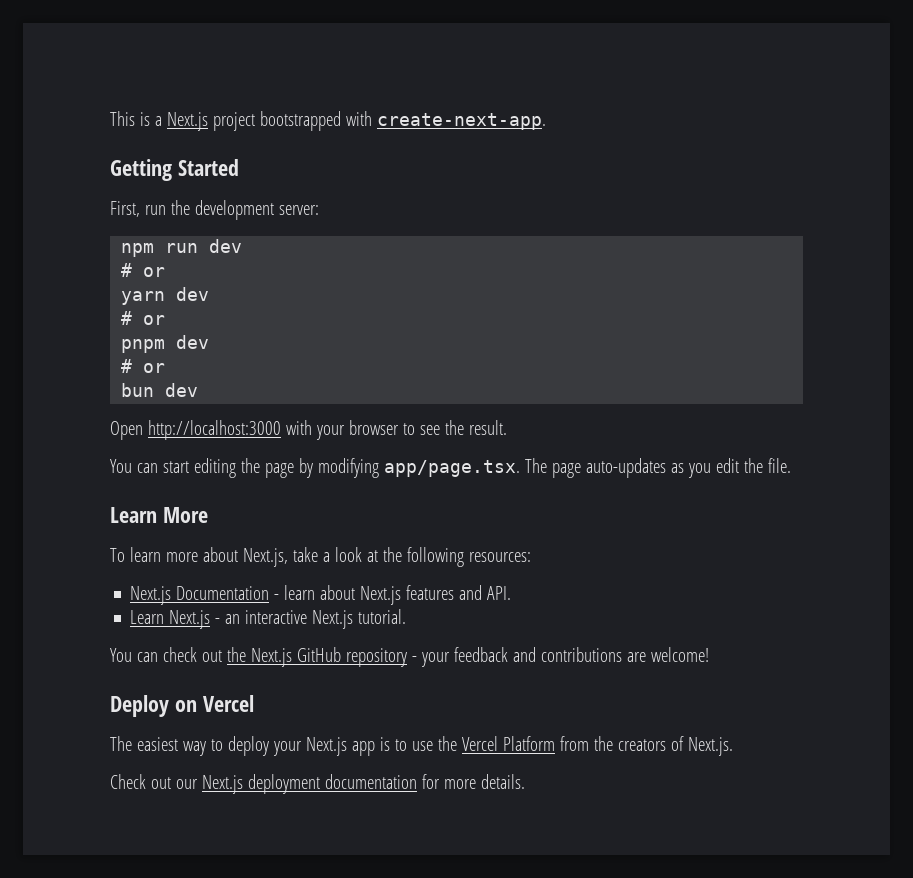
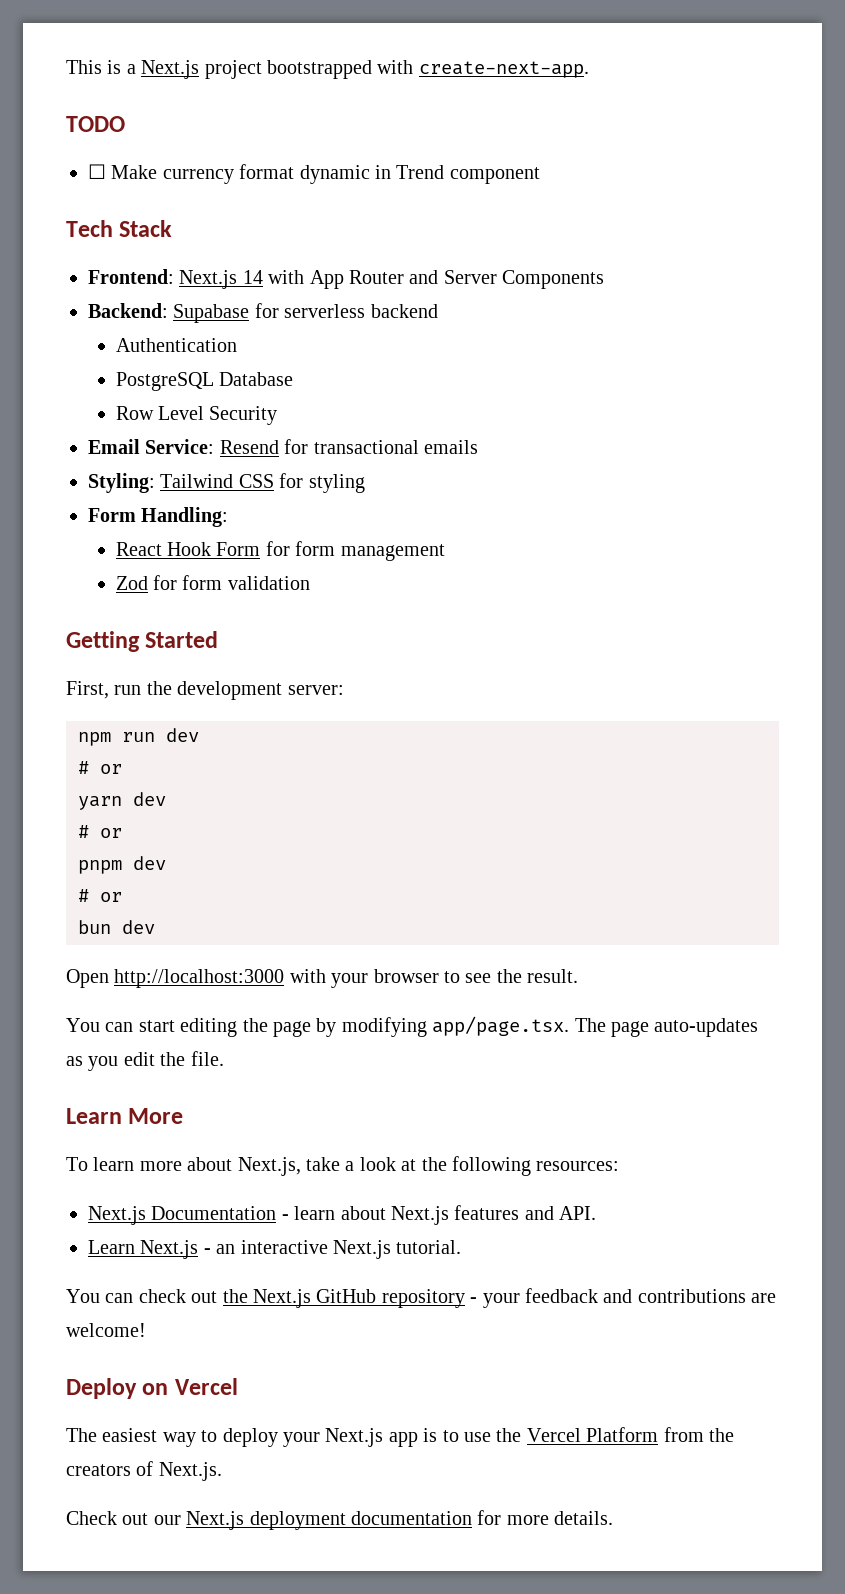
+ TODO
+ ☐ Make currency format dynamic in Trend component
+ Tech Stack
+ Frontend: Next.js 14 with App Router and Server Components
+ Backend: Supabase for serverless backend
+ Authentication
+ PostgreSQL Database
+ Row Level Security
+ Email Service: Resend for transactional emails
+ Styling: Tailwind CSS for styling
+ Form Handling:
+ React Hook Form for form management
+ Zod for form validation

